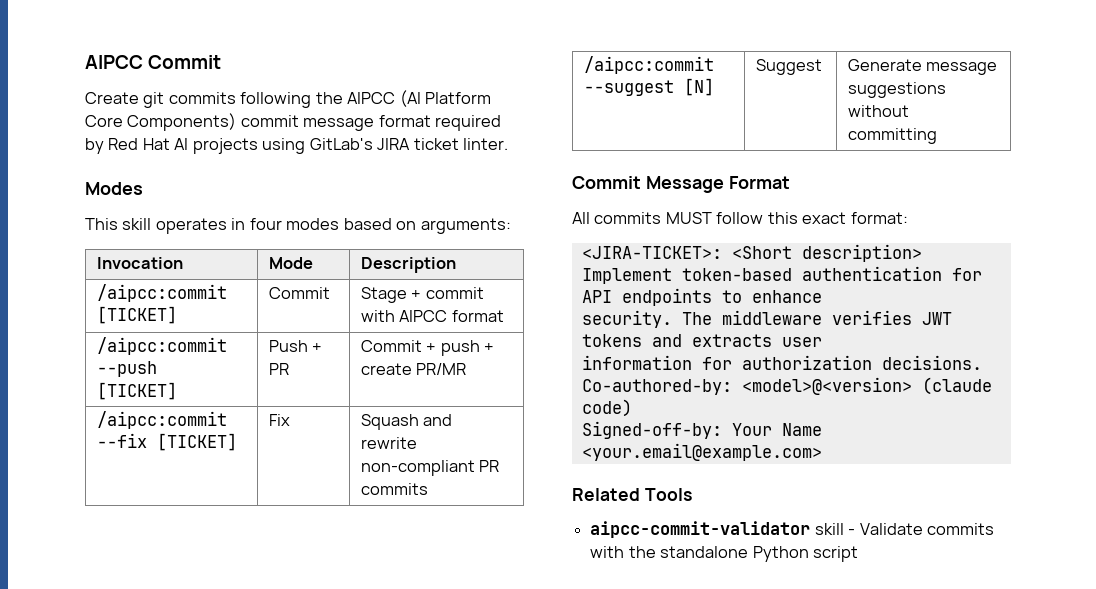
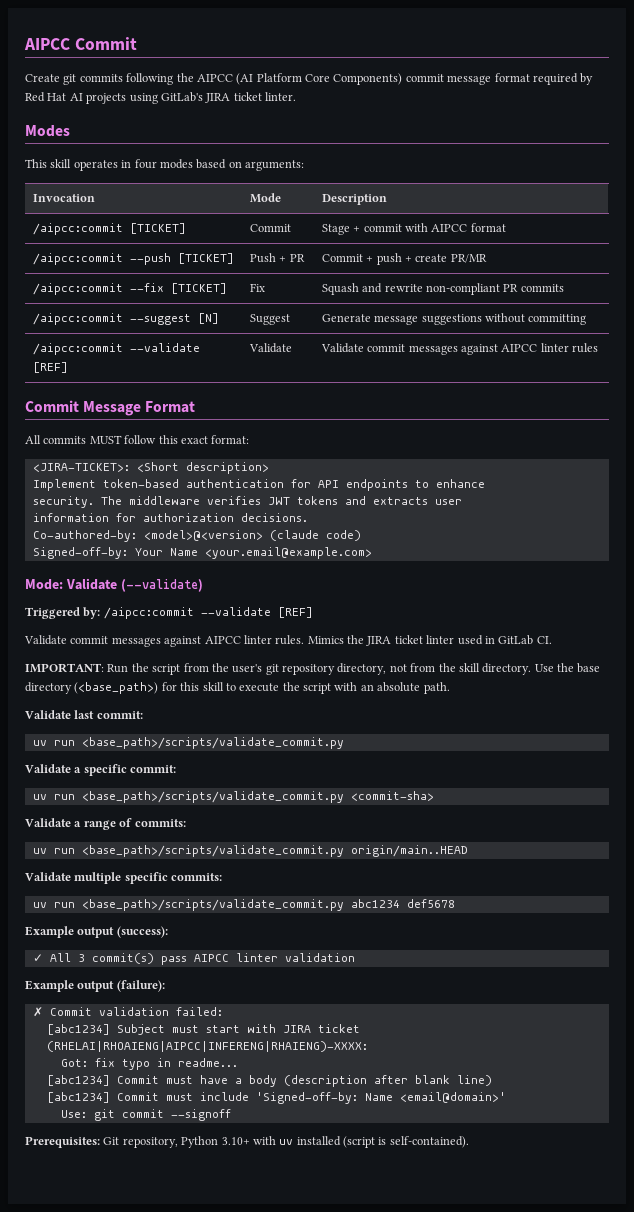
+ /aipcc:commit --validate [REF] | Validate | Validate commit messages against AIPCC linter rules
- Related Tools
- aipcc-commit-validator skill - Validate commits with the standalone Python script
+ Mode: Validate (--validate)
+ Triggered by: /aipcc:commit --validate [REF]
+ Validate commit messages against AIPCC linter rules. Mimics the JIRA ticket linter used in GitLab CI.
+ IMPORTANT: Run the script from the user's git repository directory, not from the skill directory. Use the base directory (<base_path>) for this skill to execute the script with an absolute path.
+ Validate last commit:
+ uv run <base_path>/scripts/validate_commit.py
+ Validate a specific commit:
+ uv run <base_path>/scripts/validate_commit.py <commit-sha>
+ Validate a range of commits:
+ uv run <base_path>/scripts/validate_commit.py origin/main..HEAD
+ Validate multiple specific commits:
+ uv run <base_path>/scripts/validate_commit.py abc1234 def5678
+ Example output (success):
+ ✓ All 3 commit(s) pass AIPCC linter validation
+ Example output (failure):
+ ✗ Commit validation failed:
+ [abc1234] Subject must start with JIRA ticket (RHELAI|RHOAIENG|AIPCC|INFERENG|RHAIENG)-XXXX:
+ Got: fix typo in readme...
+ [abc1234] Commit must have a body (description after blank line)
+ [abc1234] Commit must include 'Signed-off-by: Name <email@domain>'
+ Use: git commit --signoff
+ Prerequisites: Git repository, Python 3.10+ with uv installed (script is self-contained).

